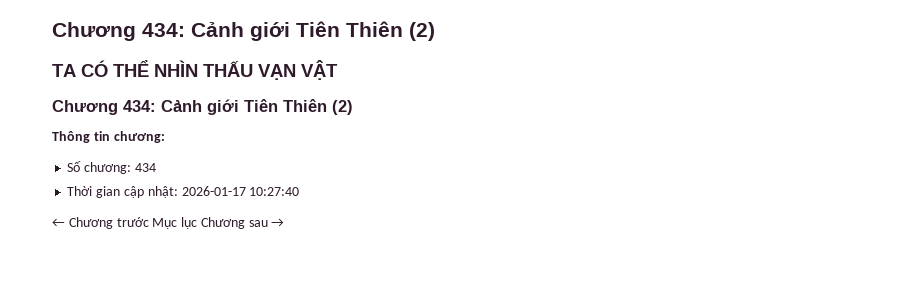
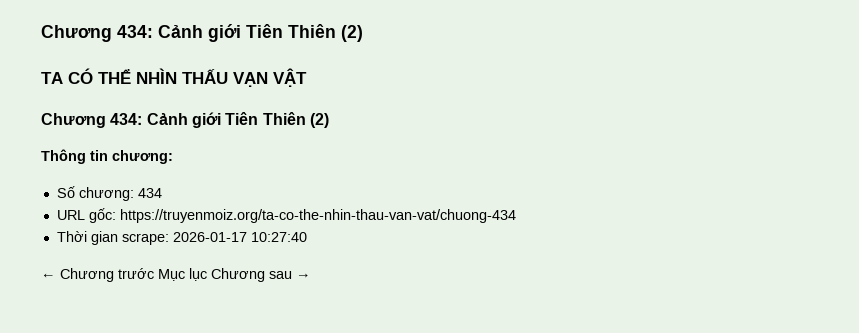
+ URL gốc: https://truyenmoiz.org/ta-co-the-nhin-thau-van-vat/chuong-434
- Thời gian cập nhật: 2026-01-17 10:27:40
+ Thời gian scrape: 2026-01-17 10:27:40

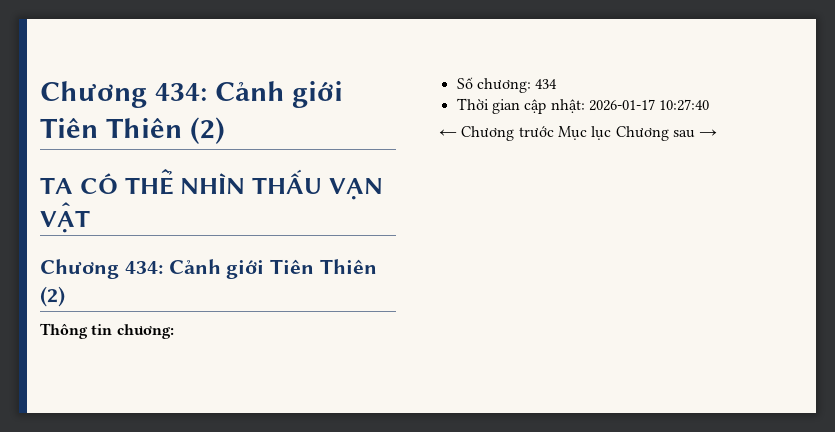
- URL gốc: https://truyenmoiz.org/ta-co-the-nhin-thau-van-vat/chuong-434
- Thời gian scrape: 2026-01-17 10:27:40
+ Thời gian cập nhật: 2026-01-17 10:27:40

